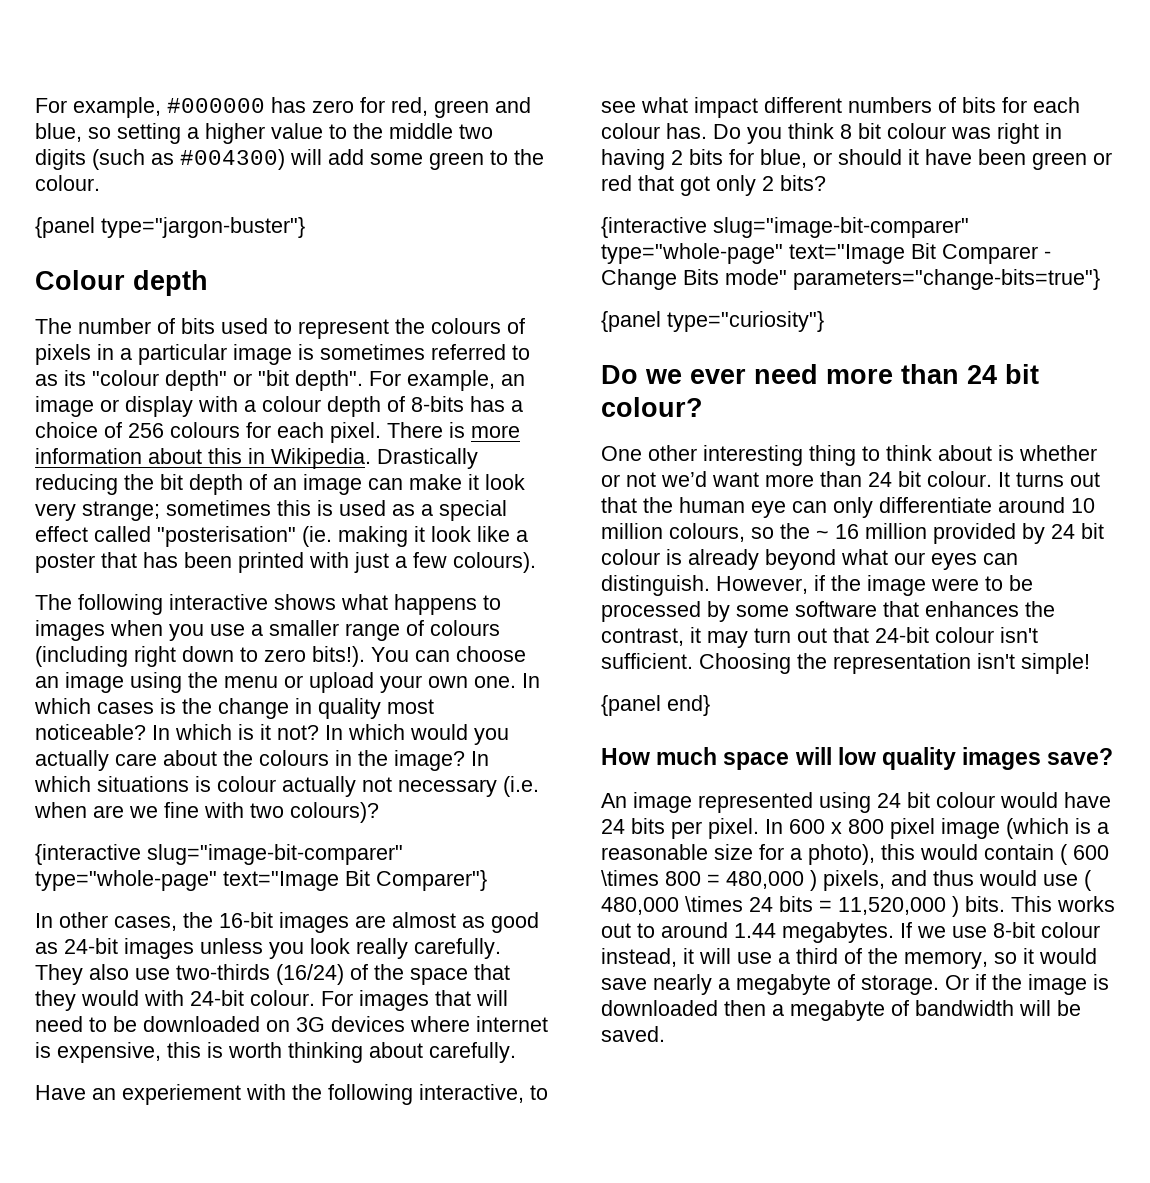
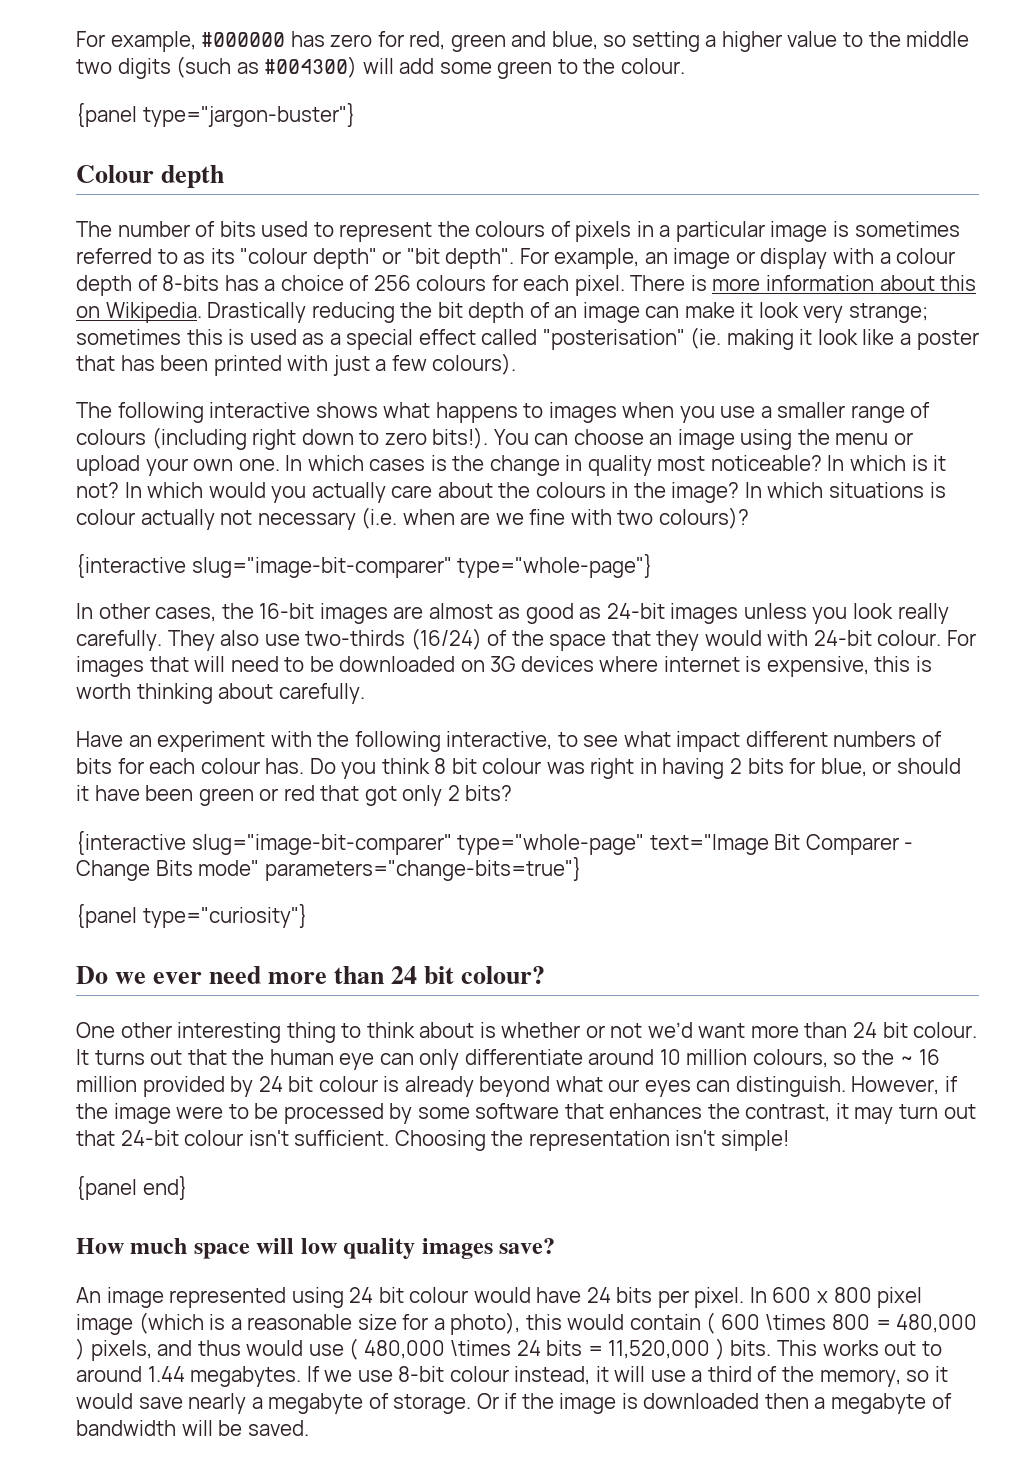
- There is more information about this in Wikipedia.
+ There is more information about this on Wikipedia.
- {interactive slug="image-bit-comparer" type="whole-page" text="Image Bit Comparer"}
+ {interactive slug="image-bit-comparer" type="whole-page"}
- Have an experiement with the following interactive, to see what impact different numbers of bits for each colour has.
+ Have an experiment with the following interactive, to see what impact different numbers of bits for each colour has.

